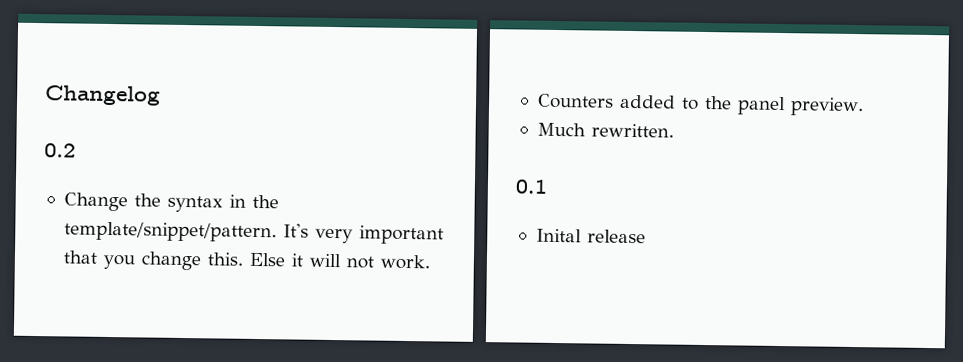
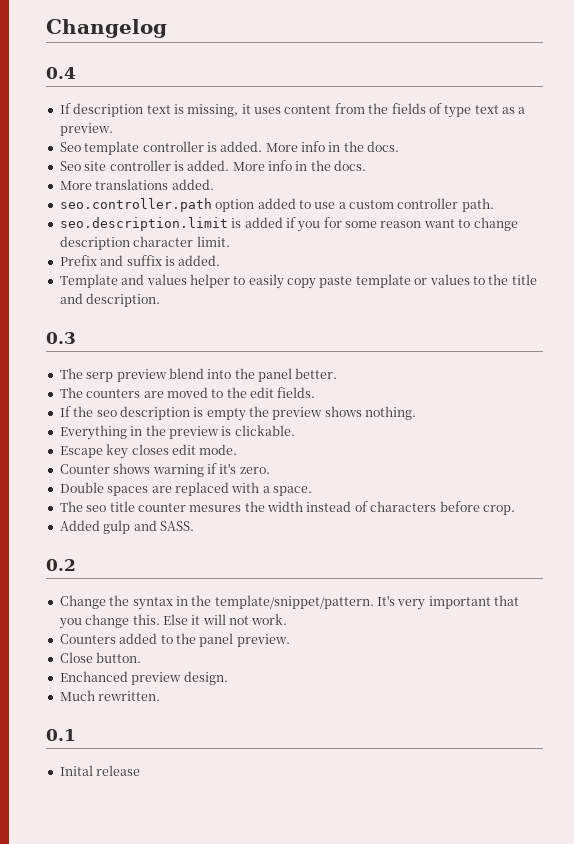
+ 0.4
+ If description text is missing, it uses content from the fields of type text as a preview.
+ Seo template controller is added. More info in the docs.
+ Seo site controller is added. More info in the docs.
+ More translations added.
+ seo.controller.path option added to use a custom controller path.
+ seo.description.limit is added if you for some reason want to change description character limit.
+ Prefix and suffix is added.
+ Template and values helper to easily copy paste template or values to the title and description.
+ 0.3
+ The serp preview blend into the panel better.
+ The counters are moved to the edit fields.
+ If the seo description is empty the preview shows nothing.
+ Everything in the preview is clickable.
+ Escape key closes edit mode.
+ Counter shows warning if it's zero.
+ Double spaces are replaced with a space.
+ The seo title counter mesures the width instead of characters before crop.
+ Added gulp and SASS.
+ Close button.
+ Enchanced preview design.

